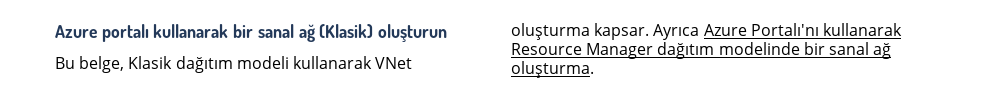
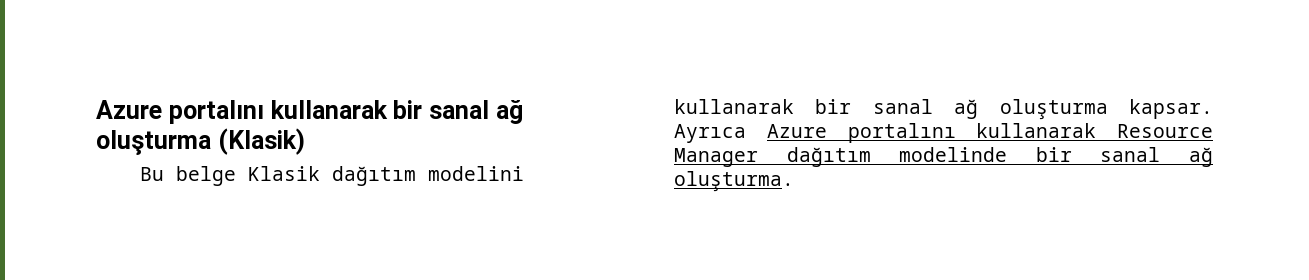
- Azure portalı kullanarak bir sanal ağ (Klasik) oluşturun
+ Azure portalını kullanarak bir sanal ağ oluşturma (Klasik)
- Bu belge, Klasik dağıtım modeli kullanarak VNet oluşturma kapsar.
+ Bu belge Klasik dağıtım modelini kullanarak bir sanal ağ oluşturma kapsar.
- Ayrıca Azure Portalı'nı kullanarak Resource Manager dağıtım modelinde bir sanal ağ oluşturma.
+ Ayrıca Azure portalını kullanarak Resource Manager dağıtım modelinde bir sanal ağ oluşturma.

